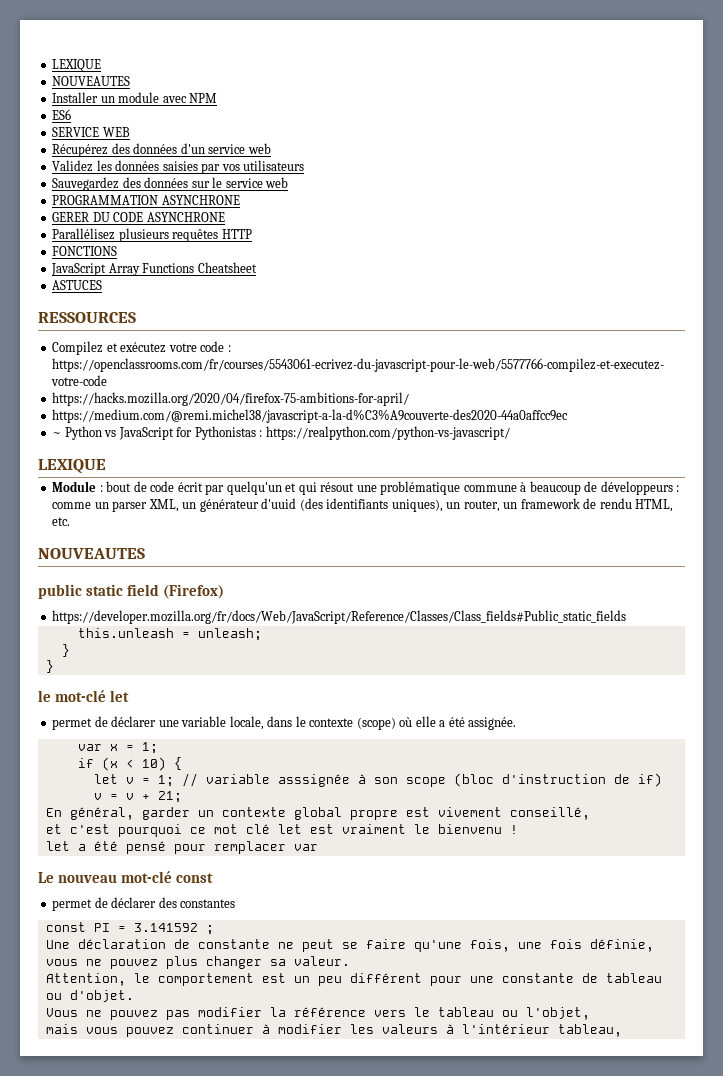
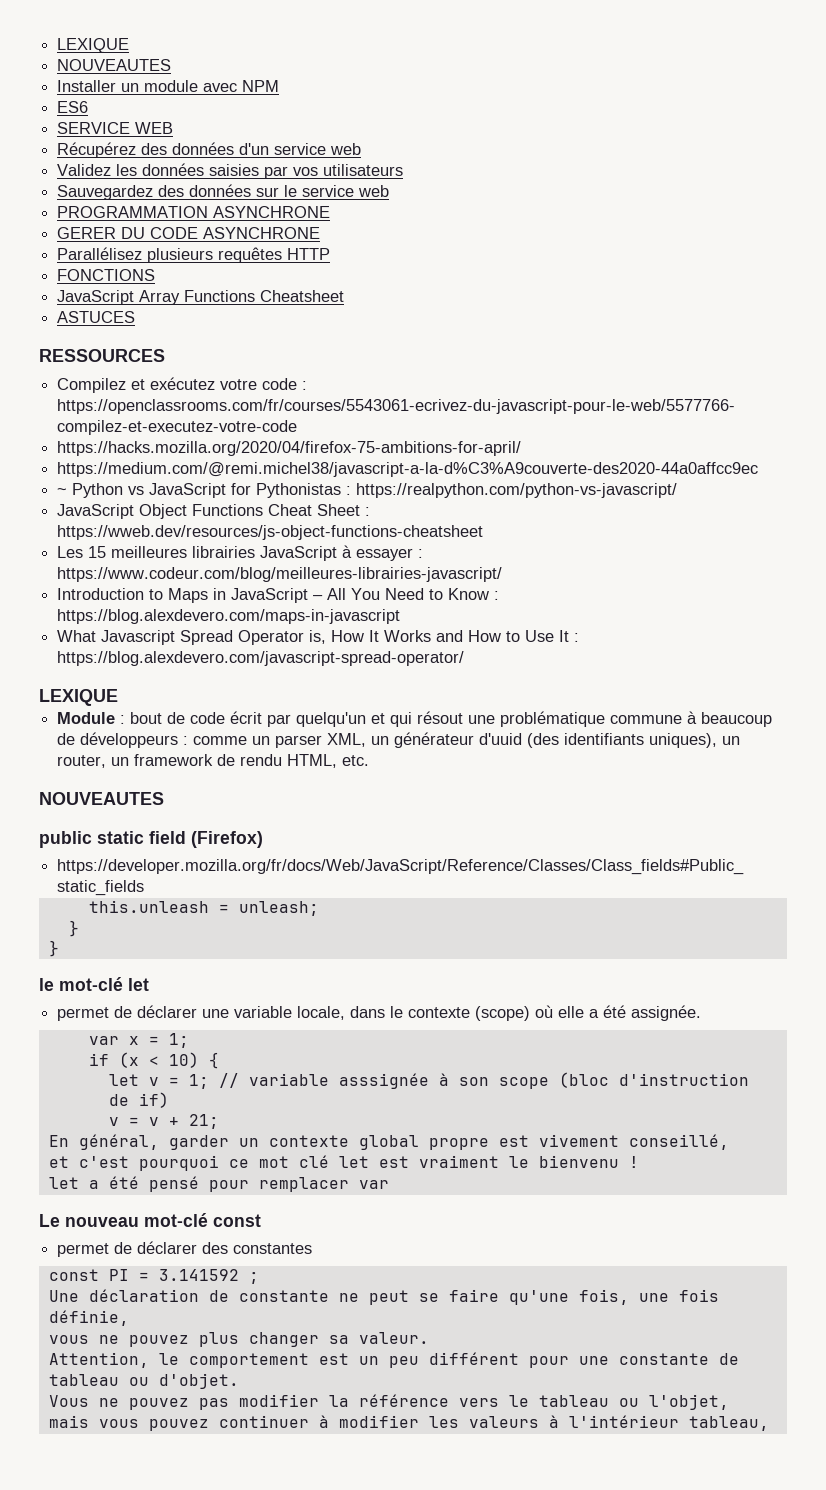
+ JavaScript Object Functions Cheat Sheet : https://wweb.dev/resources/js-object-functions-cheatsheet
+ Les 15 meilleures librairies JavaScript à essayer : https://www.codeur.com/blog/meilleures-librairies-javascript/
+ Introduction to Maps in JavaScript – All You Need to Know : https://blog.alexdevero.com/maps-in-javascript
+ What Javascript Spread Operator is, How It Works and How to Use It : https://blog.alexdevero.com/javascript-spread-operator/

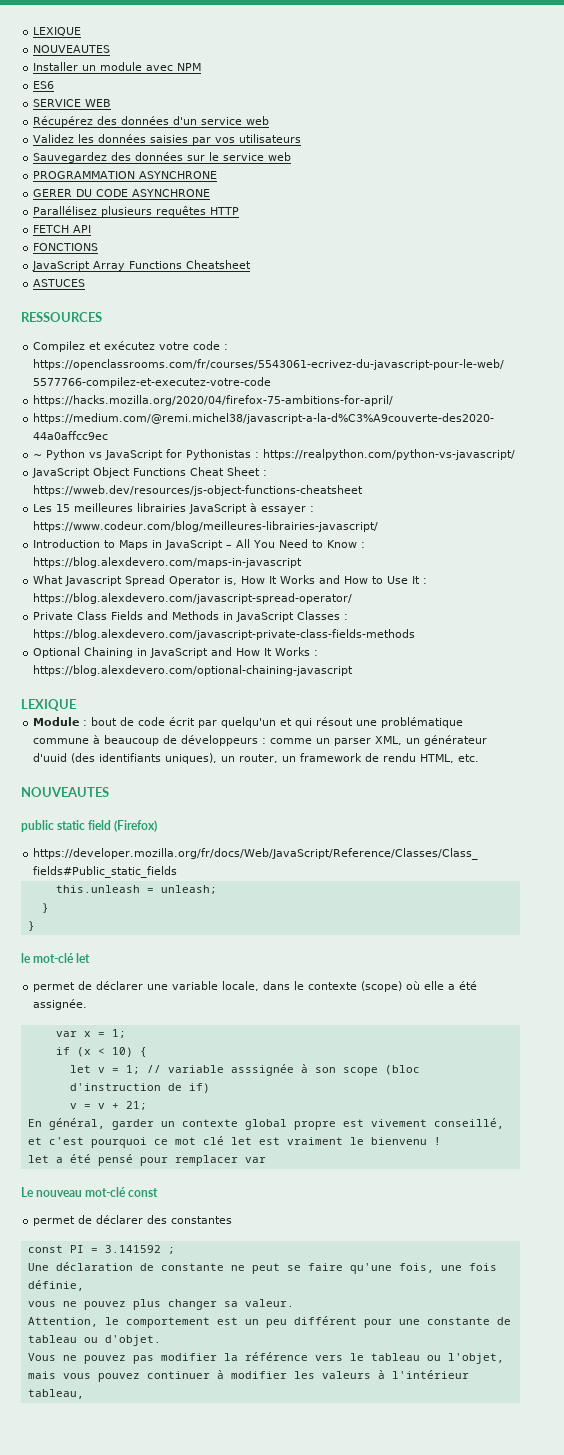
+ FETCH API
+ Private Class Fields and Methods in JavaScript Classes : https://blog.alexdevero.com/javascript-private-class-fields-methods
+ Optional Chaining in JavaScript and How It Works : https://blog.alexdevero.com/optional-chaining-javascript

